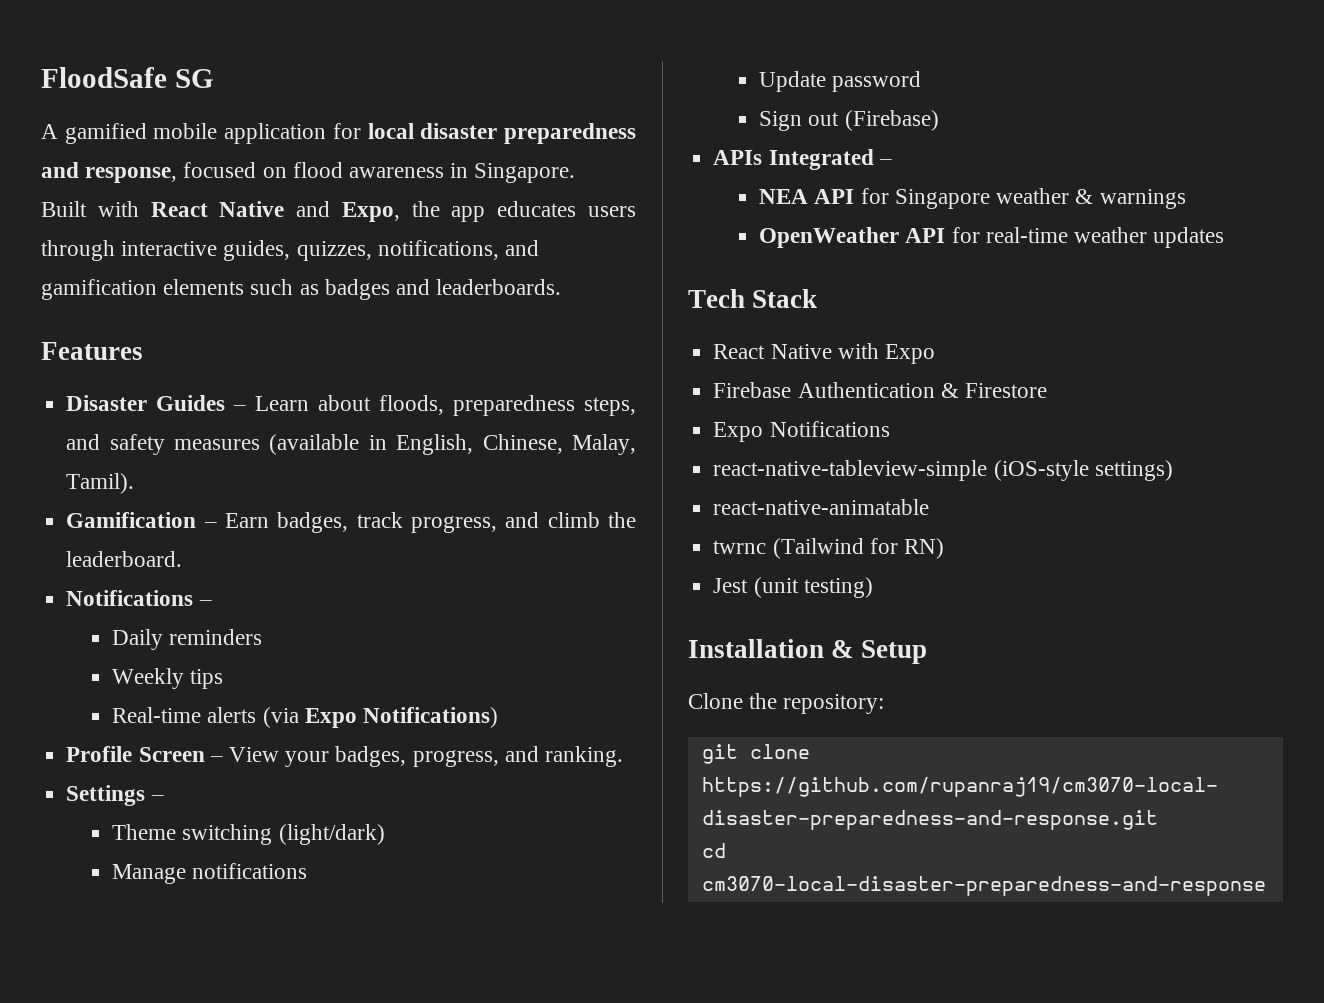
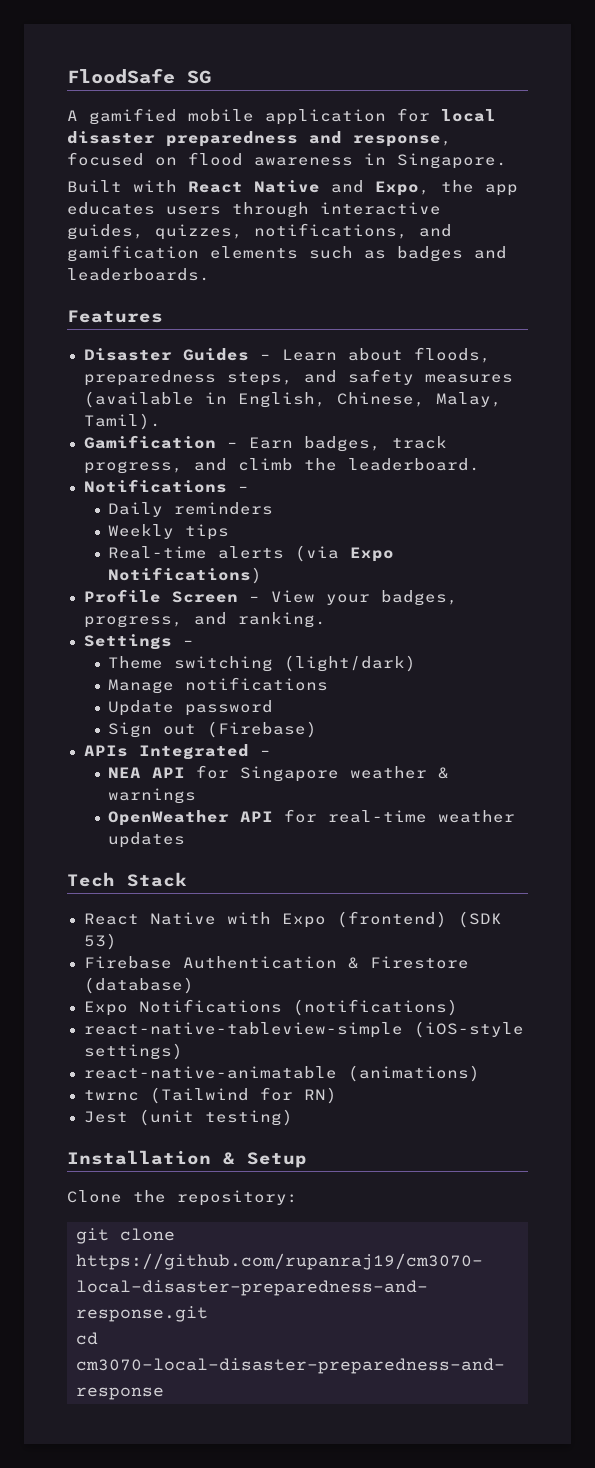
- React Native with Expo
+ React Native with Expo (frontend) (SDK 53)
- Firebase Authentication & Firestore
+ Firebase Authentication & Firestore (database)
- Expo Notifications
+ Expo Notifications (notifications)
- react-native-animatable
+ react-native-animatable (animations)

